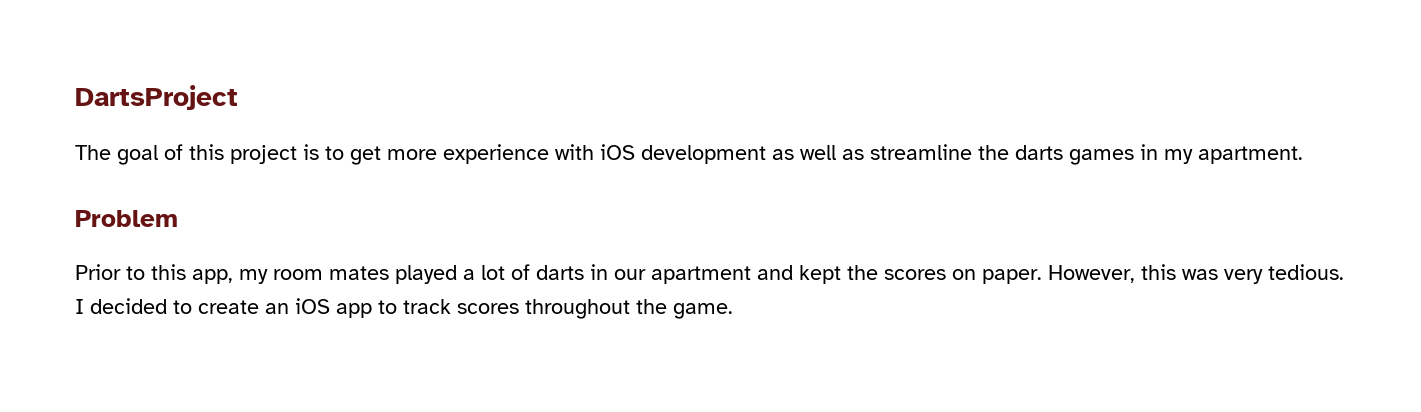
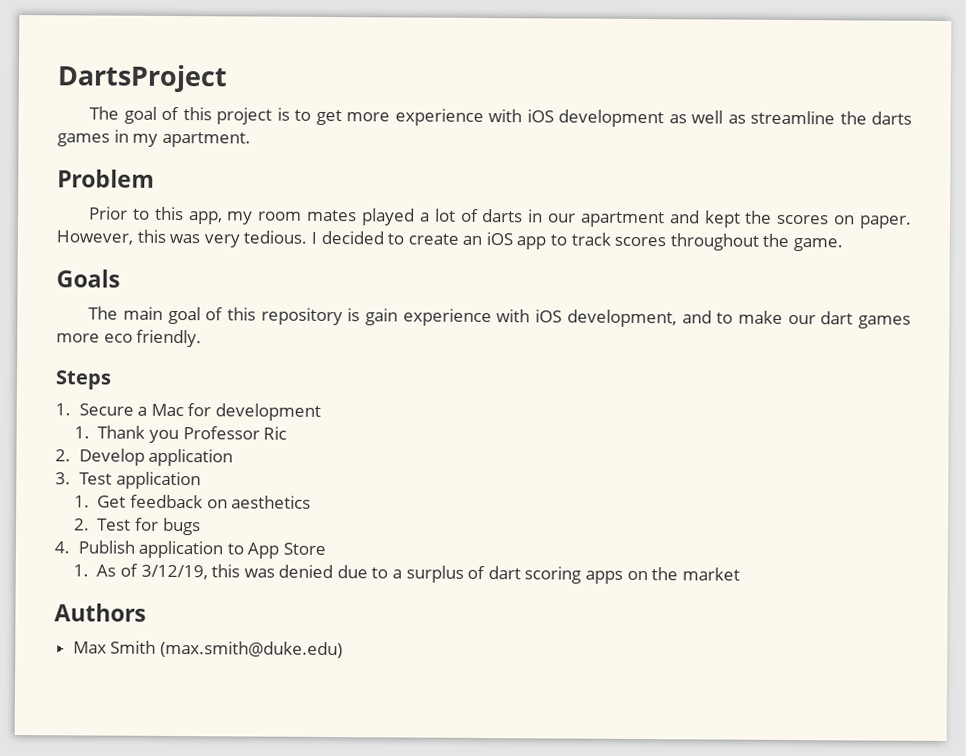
+ Goals
+ The main goal of this repository is gain experience with iOS development, and to make our dart games more eco friendly.
+ Steps
+ 1. Secure a Mac for development
+ 1. Thank you Professor Ric
+ 2. Develop application
+ 3. Test application
+ 1. Get feedback on aesthetics
+ 2. Test for bugs
+ 4. Publish application to App Store
+ 1. As of 3/12/19, this was denied due to a surplus of dart scoring apps on the market
+ Authors
+ Max Smith (max.smith@duke.edu)

